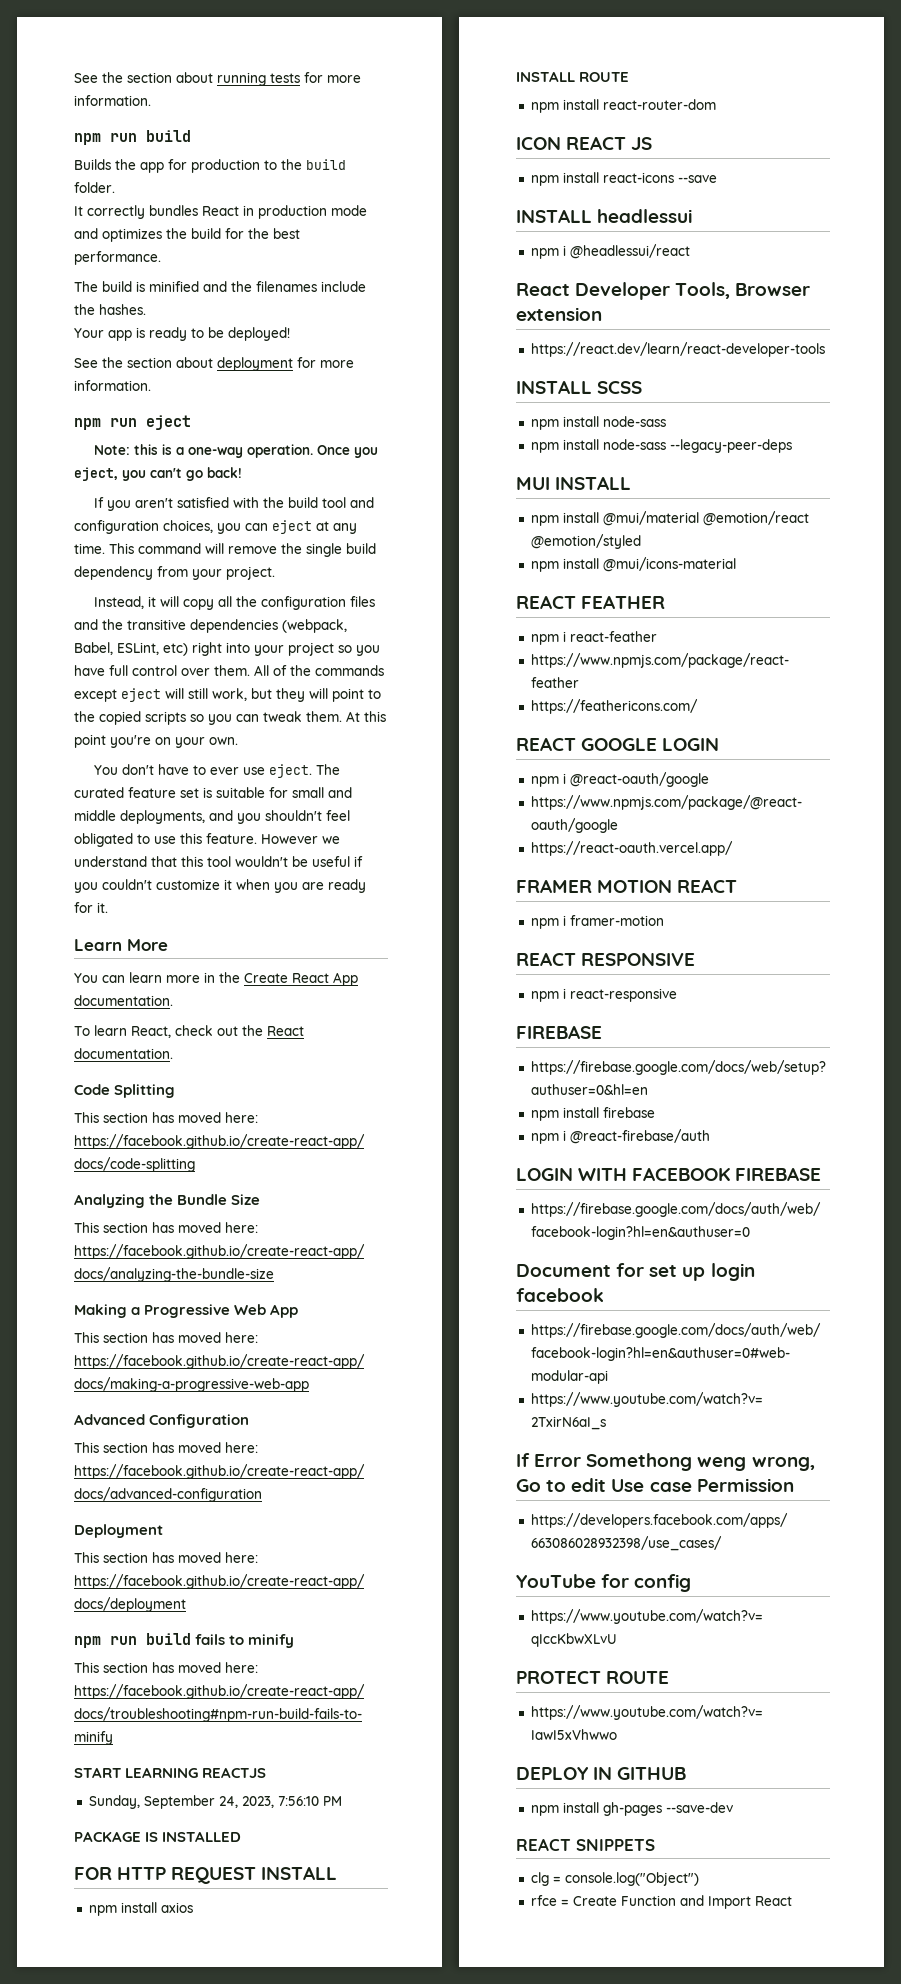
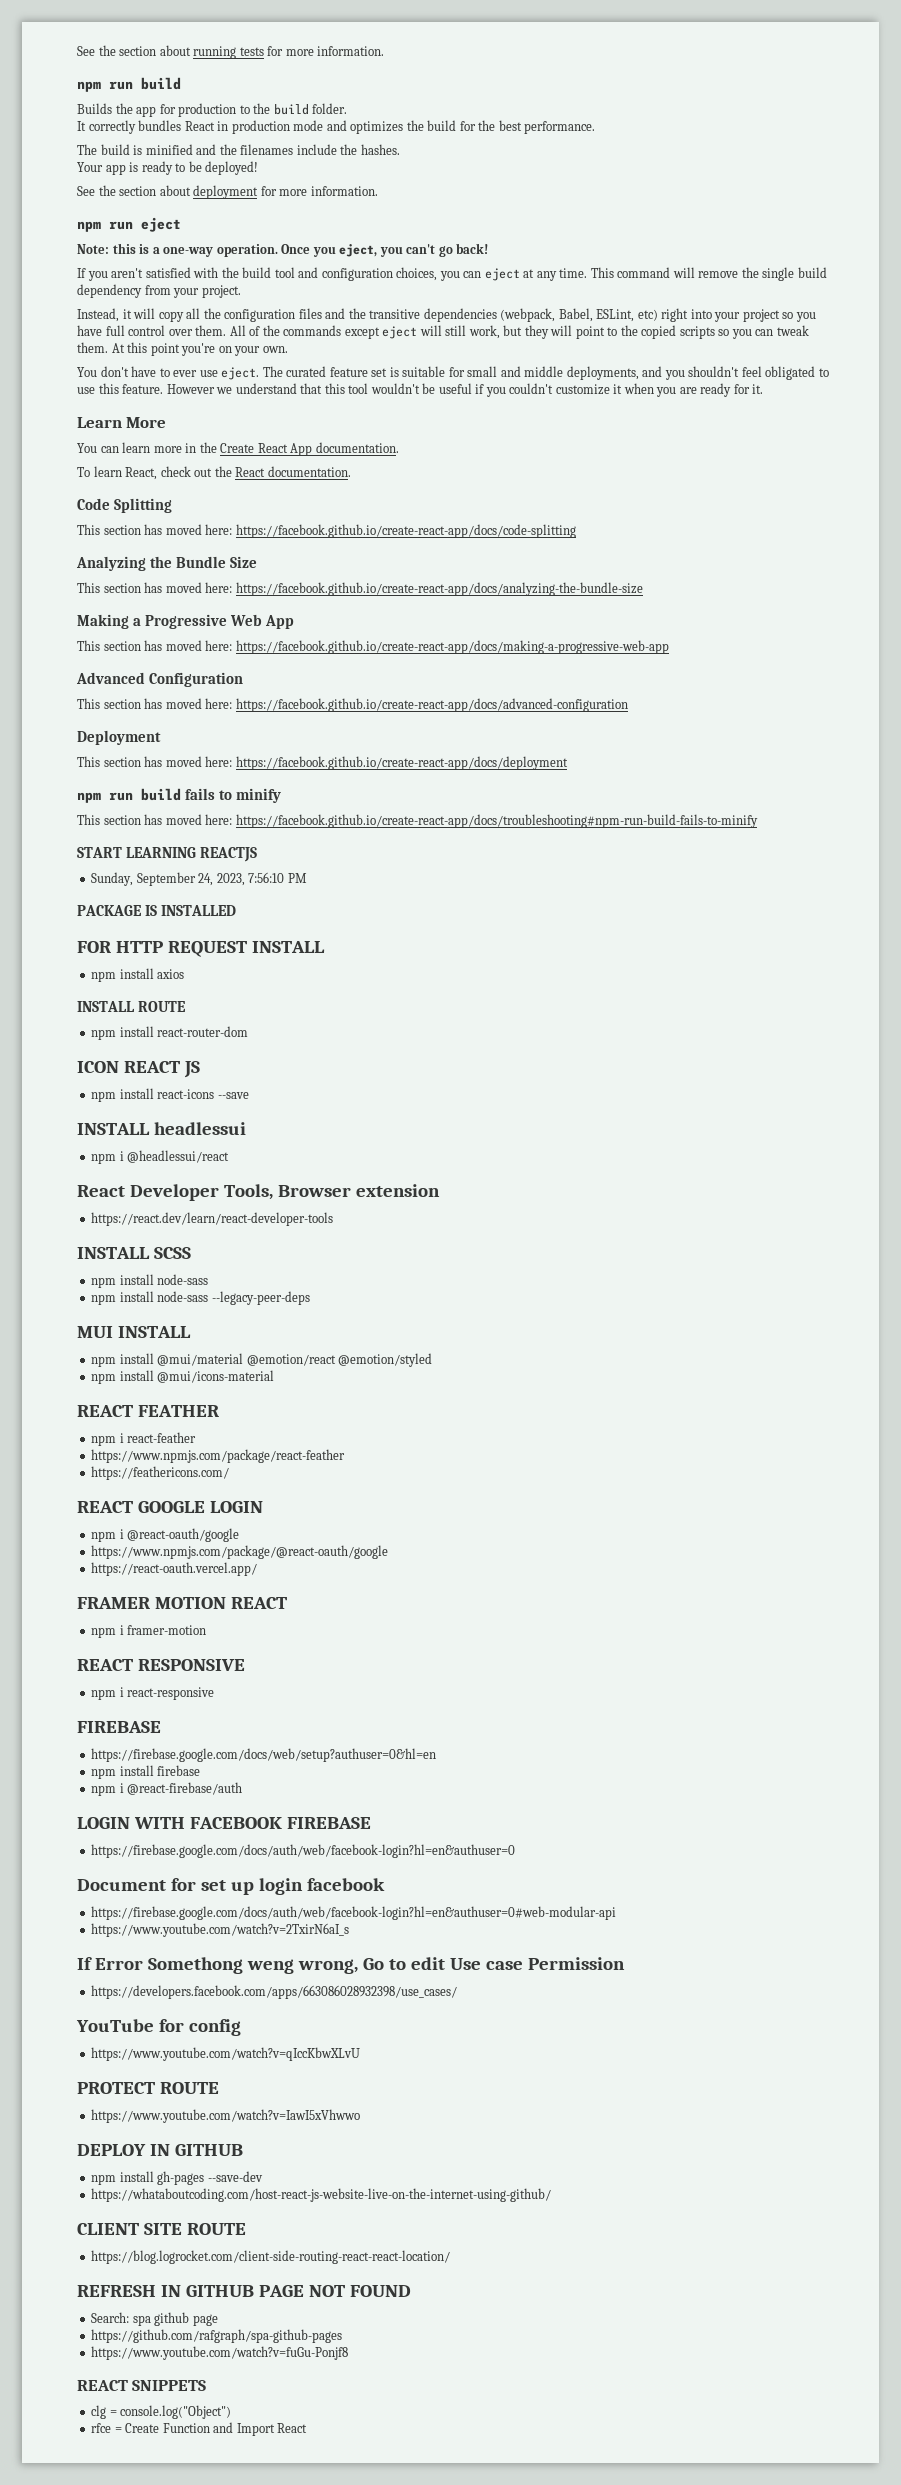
+ https://whataboutcoding.com/host-react-js-website-live-on-the-internet-using-github/
+ CLIENT SITE ROUTE
+ https://blog.logrocket.com/client-side-routing-react-react-location/
+ REFRESH IN GITHUB PAGE NOT FOUND
+ Search: spa github page
+ https://github.com/rafgraph/spa-github-pages
+ https://www.youtube.com/watch?v=fuGu-Ponjf8

